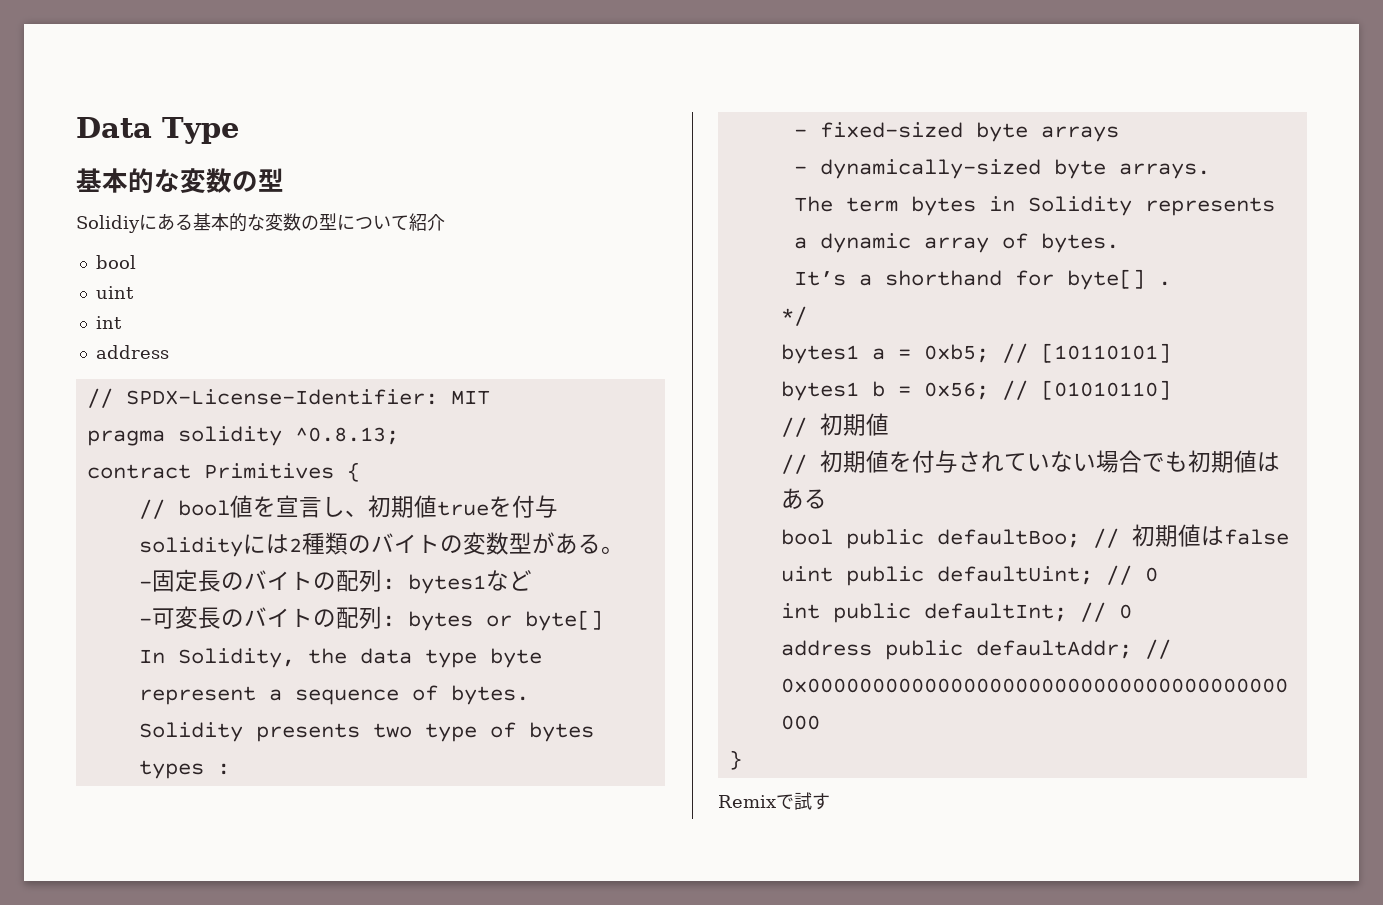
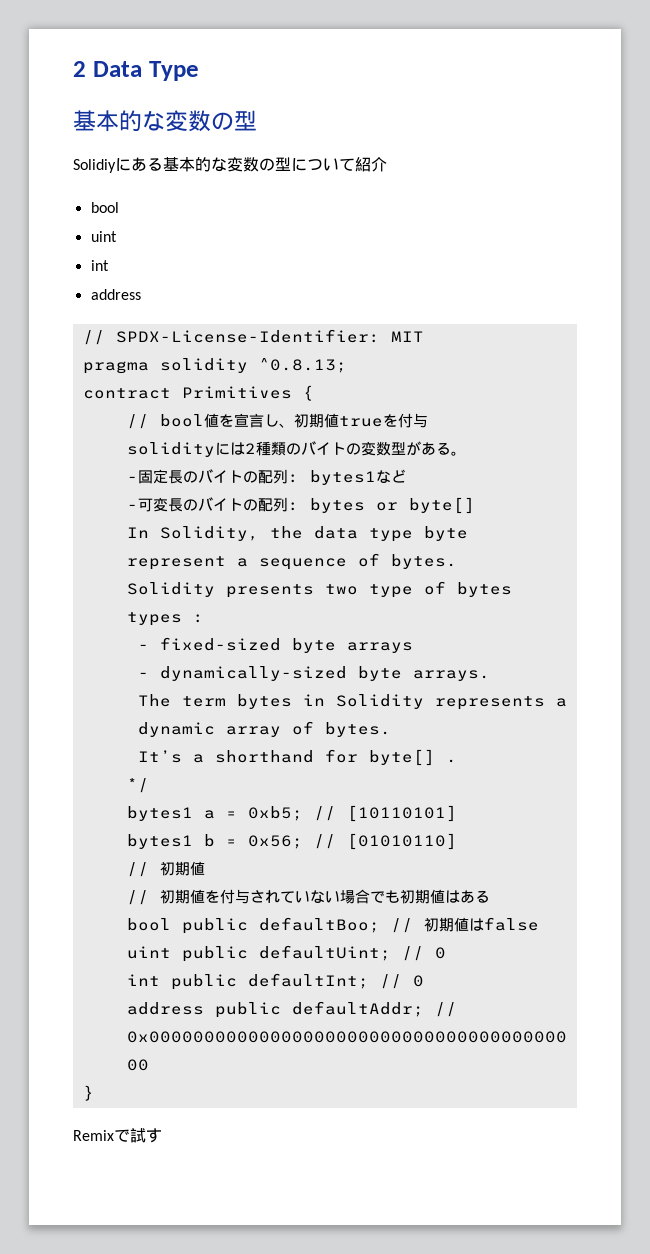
- Data Type
+ 2 Data Type

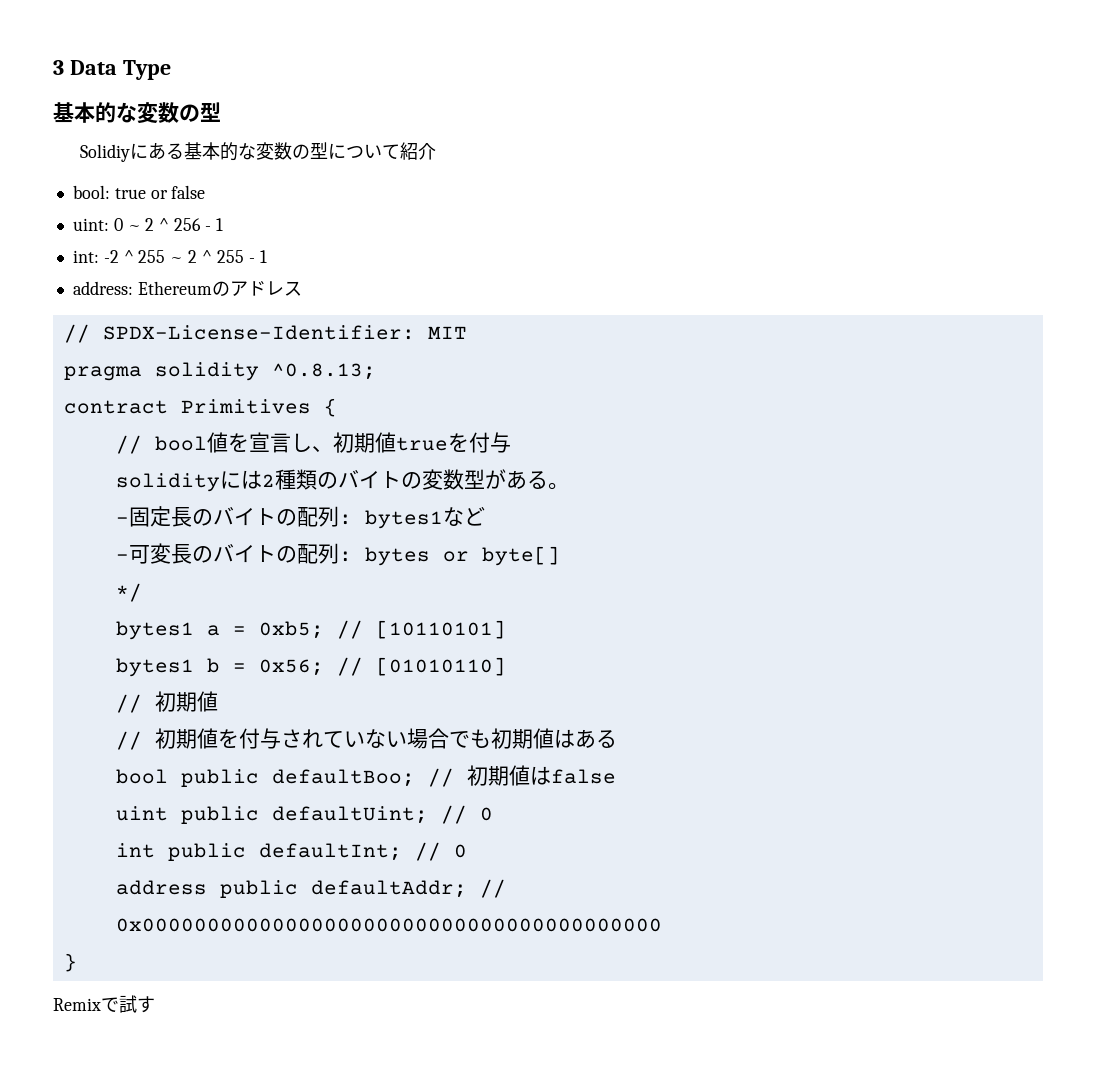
- 2 Data Type
+ 3 Data Type
  Solidiyにある基本的な変数の型について紹介
- bool
- uint
- int
- address
+ bool: true or false
+ uint: 0 ~ 2 ^ 256 - 1
+ int: -2 ^ 255 ~ 2 ^ 255 - 1
+ address: Ethereumのアドレス
- In Solidity, the data type byte represent a sequence of bytes.
- Solidity presents two type of bytes types :
- - fixed-sized byte arrays
- - dynamically-sized byte arrays.
- The term bytes in Solidity represents a dynamic array of bytes.
- It’s a shorthand for byte[] .

